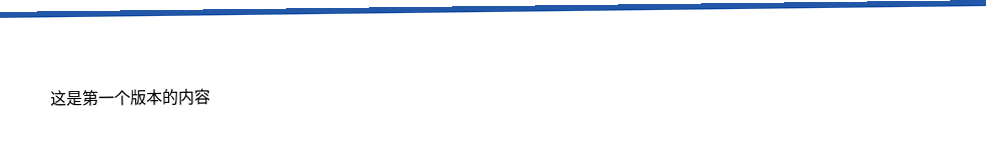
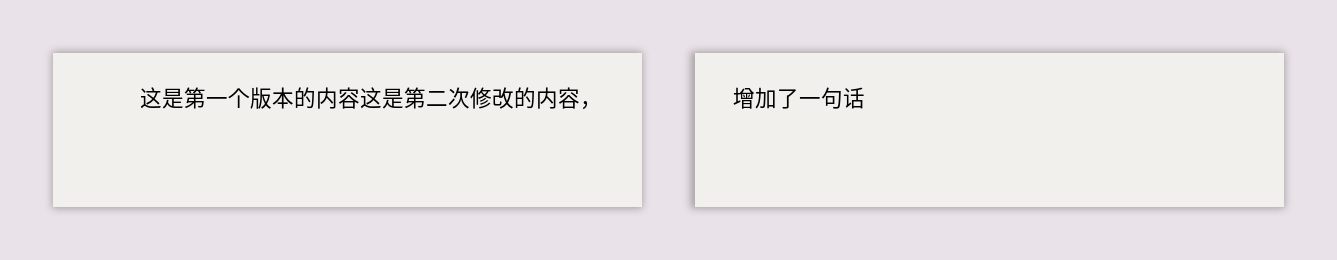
- 这是第一个版本的内容
+ 这是第一个版本的内容这是第二次修改的内容，增加了一句话

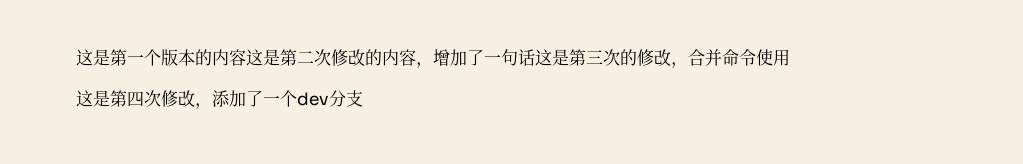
- 这是第一个版本的内容这是第二次修改的内容，增加了一句话
+ 这是第一个版本的内容这是第二次修改的内容，增加了一句话这是第三次的修改，合并命令使用
+ 这是第四次修改，添加了一个dev分支

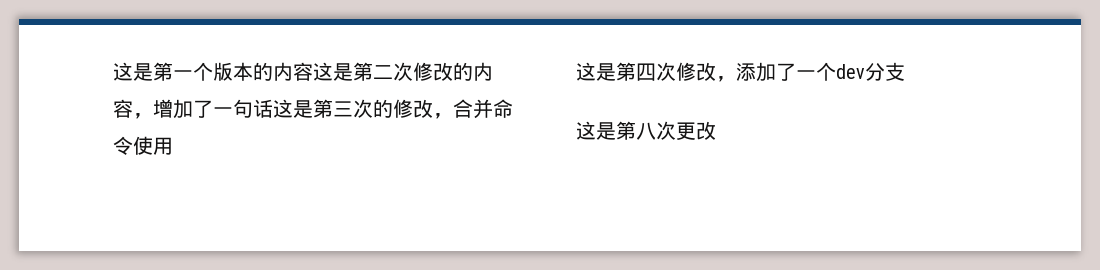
+ 这是第八次更改

